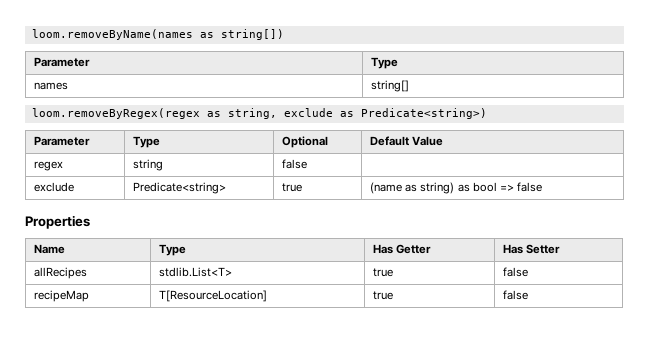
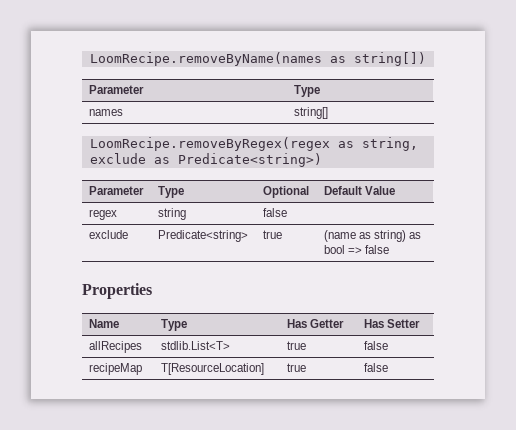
- loom.removeByName(names as string[])
+ LoomRecipe.removeByName(names as string[])
- loom.removeByRegex(regex as string, exclude as Predicate<string>)
+ LoomRecipe.removeByRegex(regex as string, exclude as Predicate<string>)

